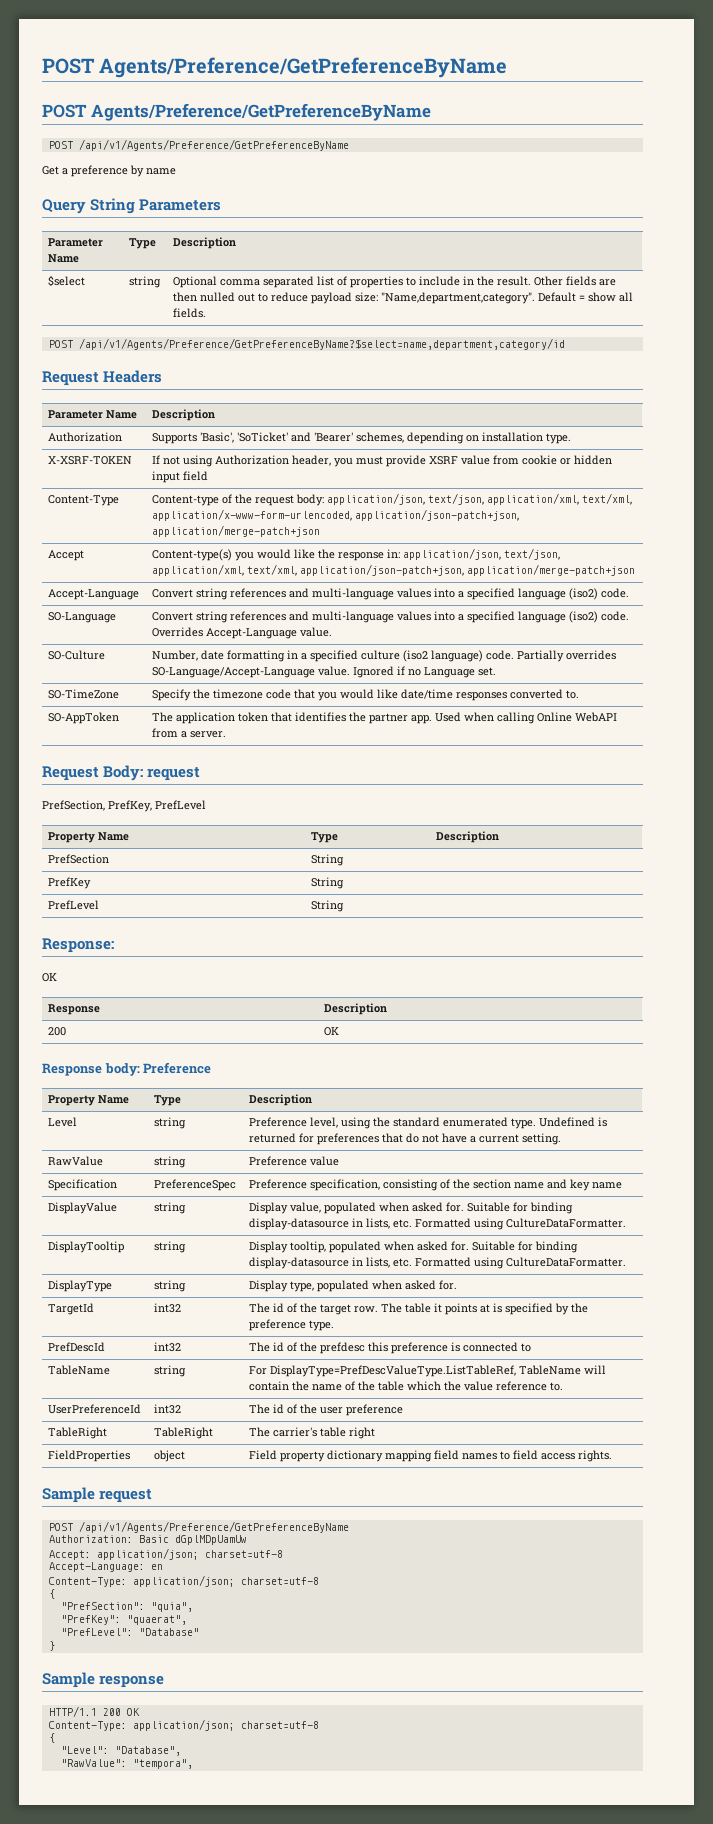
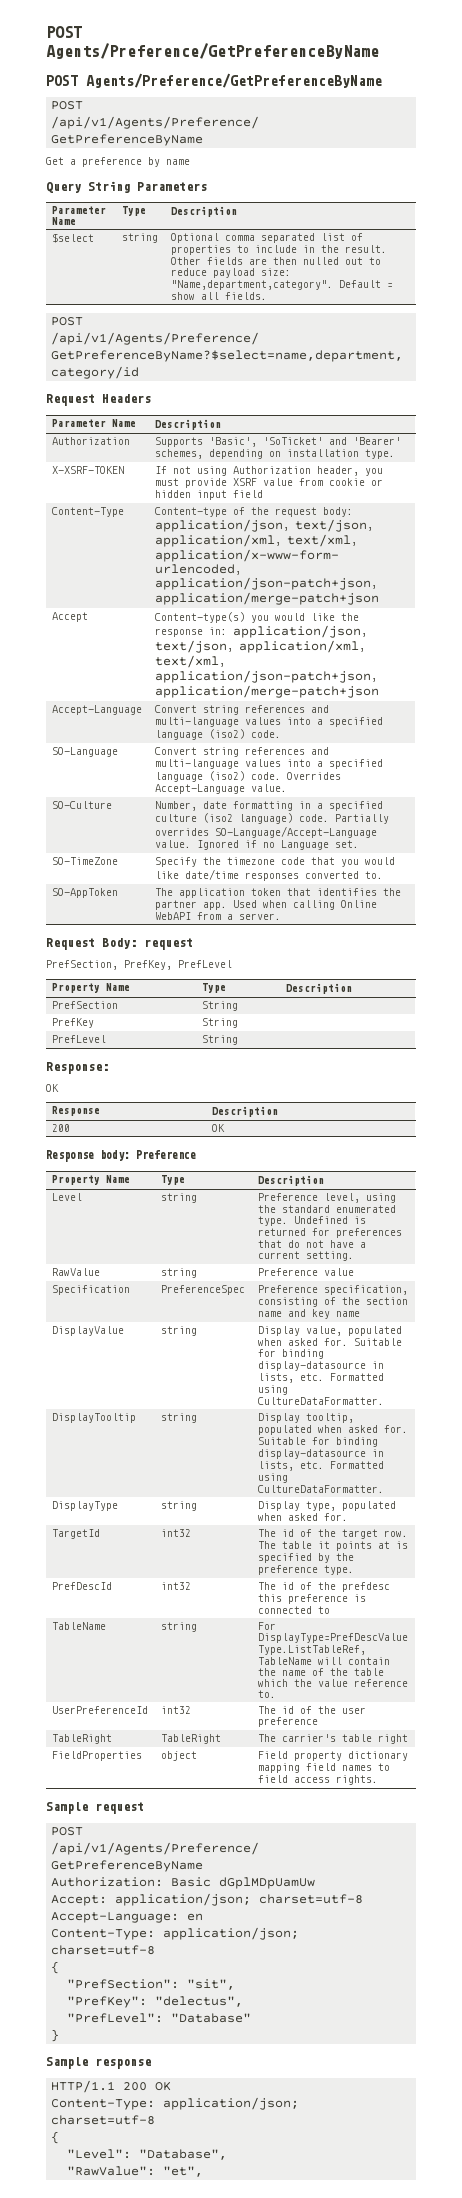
- "PrefSection": "quia",
+ "PrefSection": "sit",
- "PrefKey": "quaerat",
+ "PrefKey": "delectus",
- "RawValue": "tempora",
+ "RawValue": "et",

